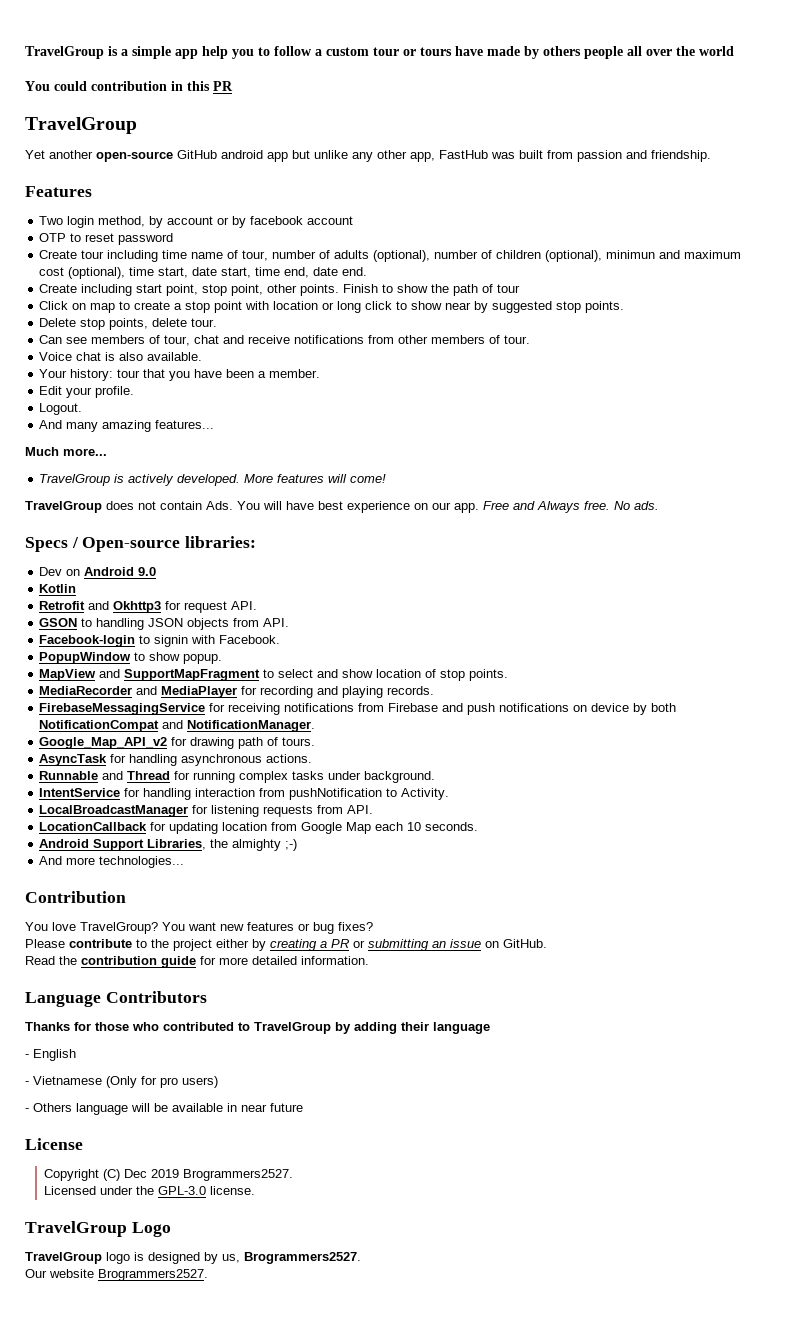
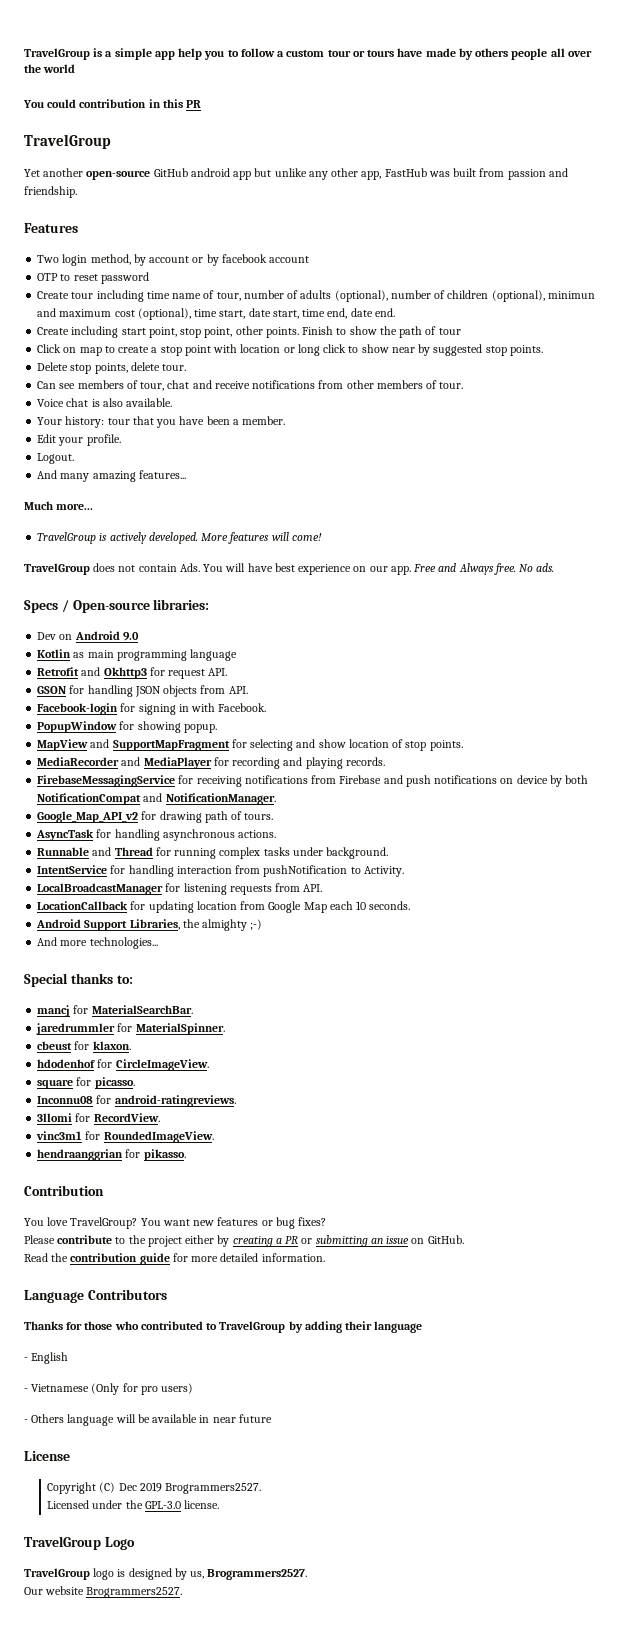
- Kotlin
+ Kotlin as main programming language
- GSON to handling JSON objects from API.
+ GSON for handling JSON objects from API.
- Facebook-login to signin with Facebook.
+ Facebook-login for signing in with Facebook.
- PopupWindow to show popup.
+ PopupWindow for showing popup.
- MapView and SupportMapFragment to select and show location of stop points.
+ MapView and SupportMapFragment for selecting and show location of stop points.
+ Special thanks to:
+ mancj for MaterialSearchBar.
+ jaredrummler for MaterialSpinner.
+ cbeust for klaxon.
+ hdodenhof for CircleImageView.
+ square for picasso.
+ Inconnu08 for android-ratingreviews.
+ 3llomi for RecordView.
+ vinc3m1 for RoundedImageView.
+ hendraanggrian for pikasso.

